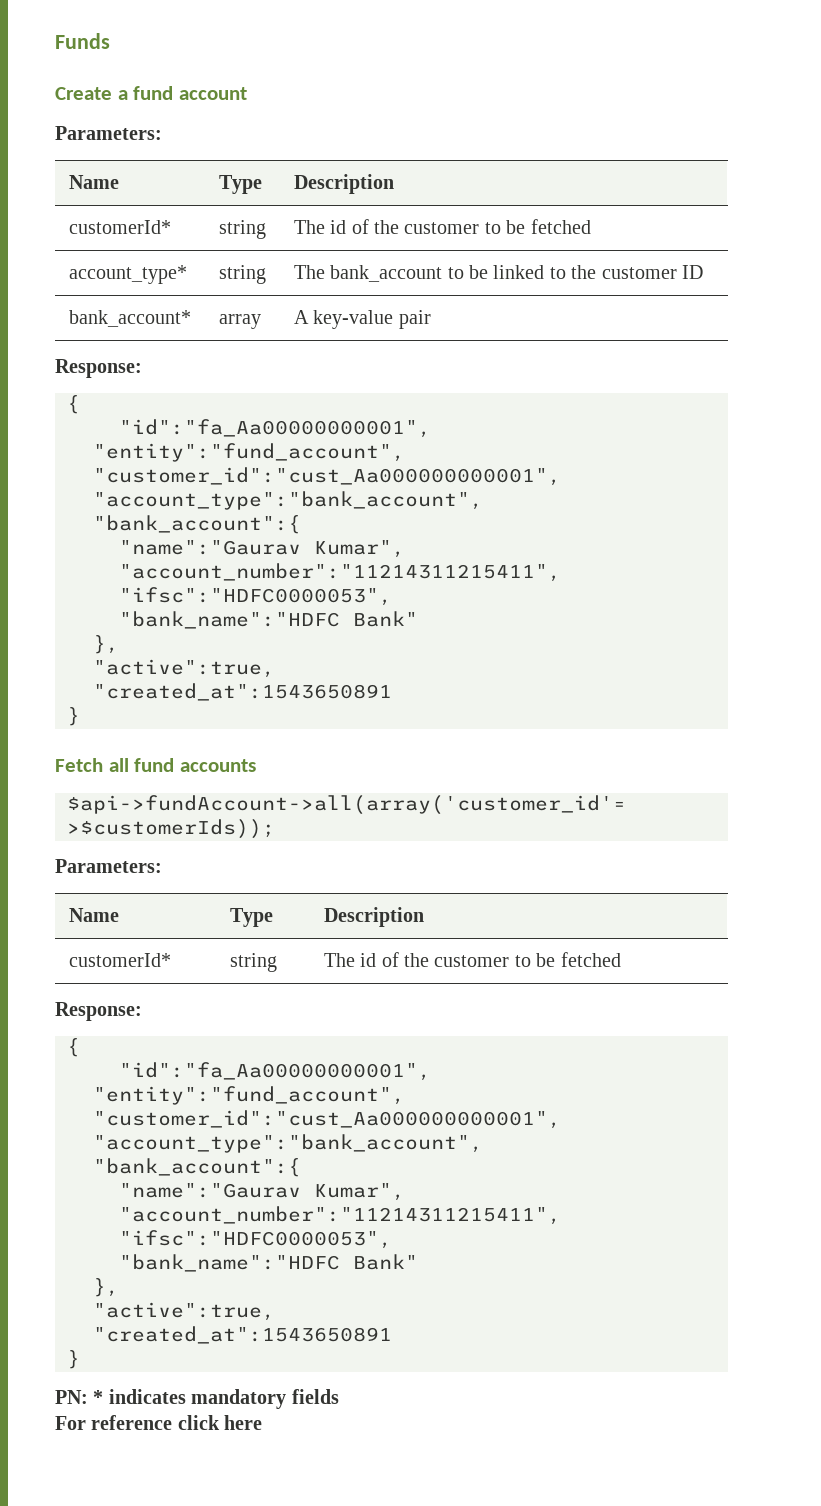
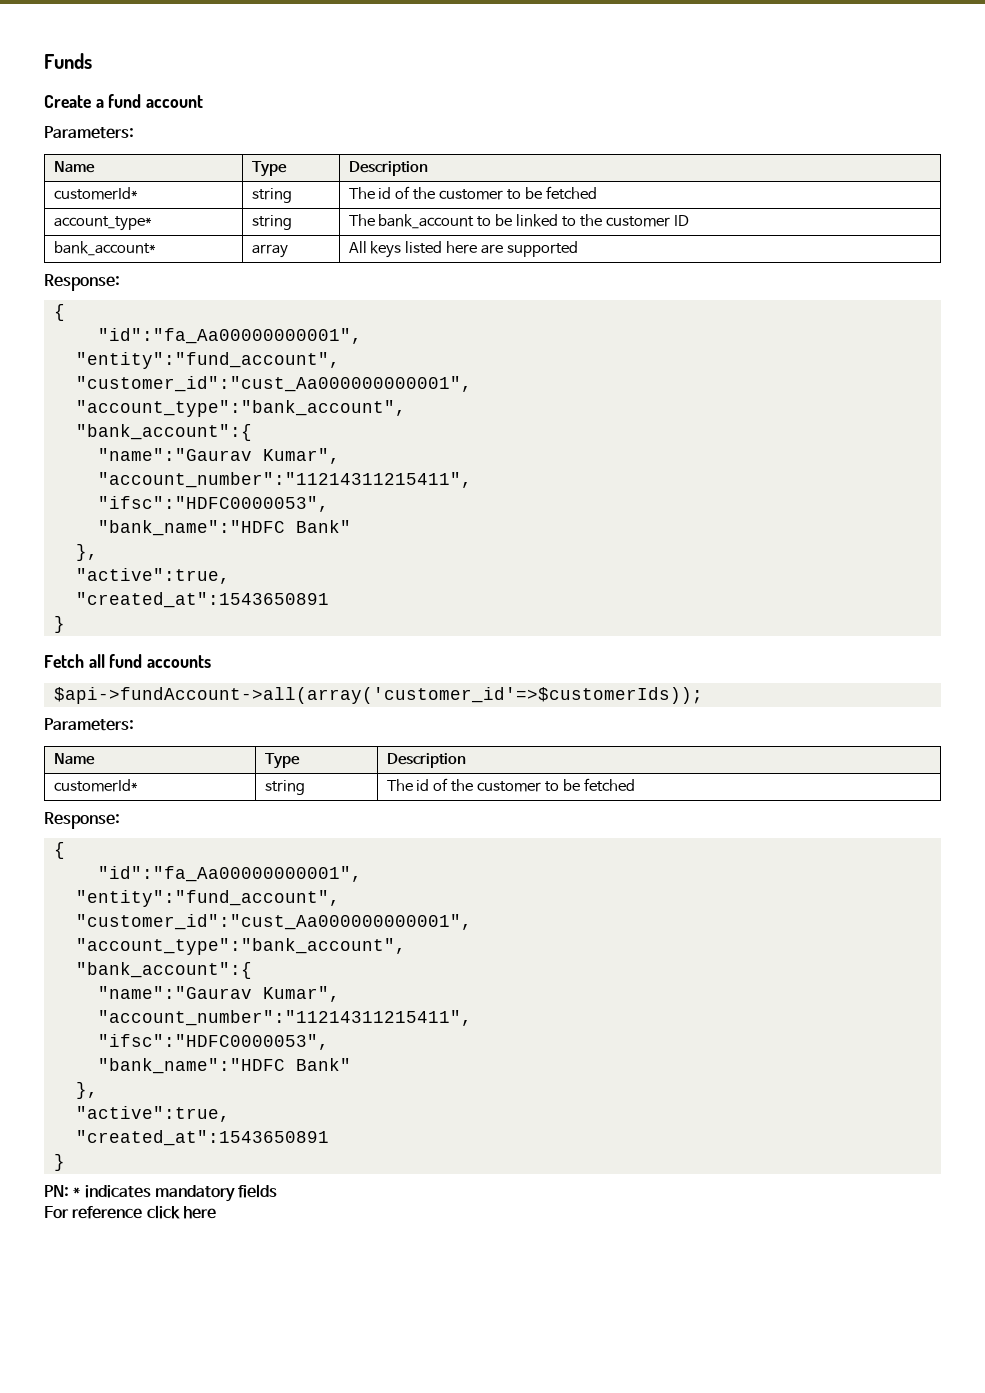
- bank_account* | array | A key-value pair
+ bank_account* | array | All keys listed here are supported

